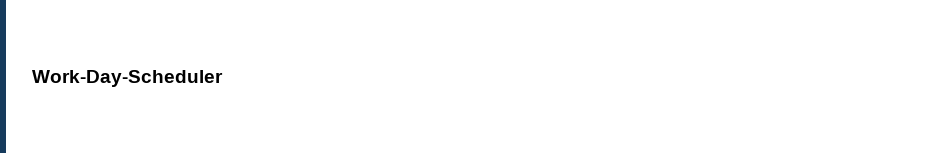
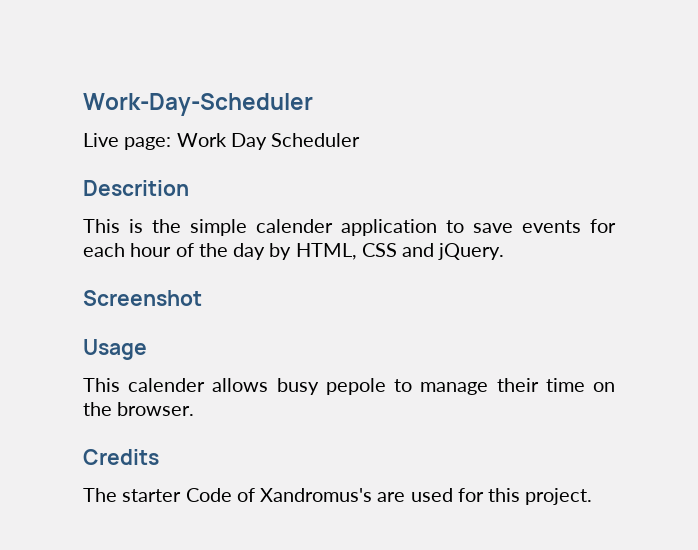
+ Live page: Work Day Scheduler
+ Descrition
+ This is the simple calender application to save events for each hour of the day by HTML, CSS and jQuery.
+ Screenshot
+ Usage
+ This calender allows busy pepole to manage their time on the browser.
+ Credits
+ The starter Code of Xandromus's are used for this project.

